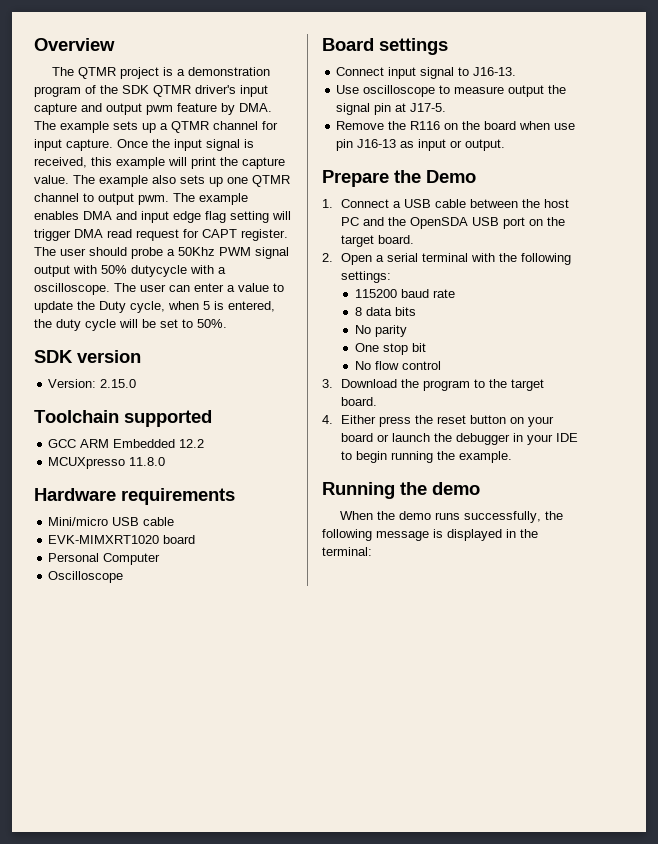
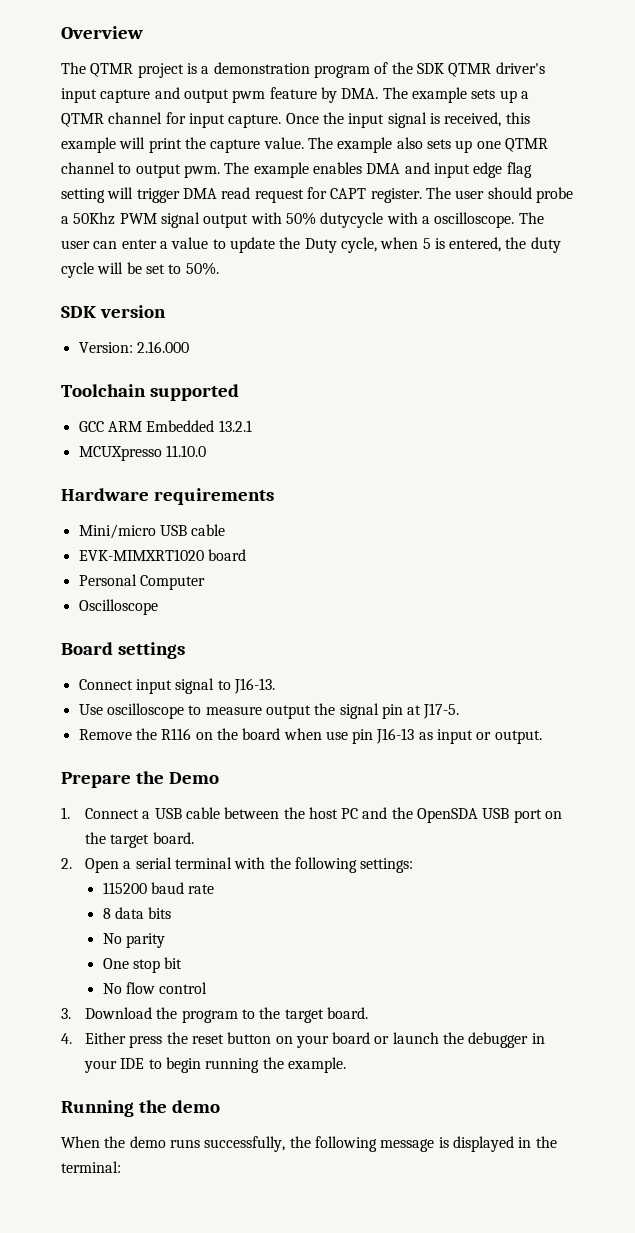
- Version: 2.15.0
+ Version: 2.16.000
- GCC ARM Embedded 12.2
+ GCC ARM Embedded 13.2.1
- MCUXpresso 11.8.0
+ MCUXpresso 11.10.0

